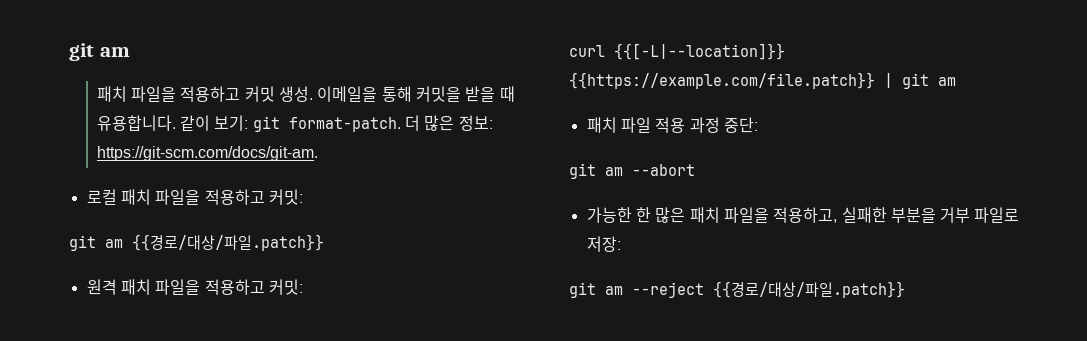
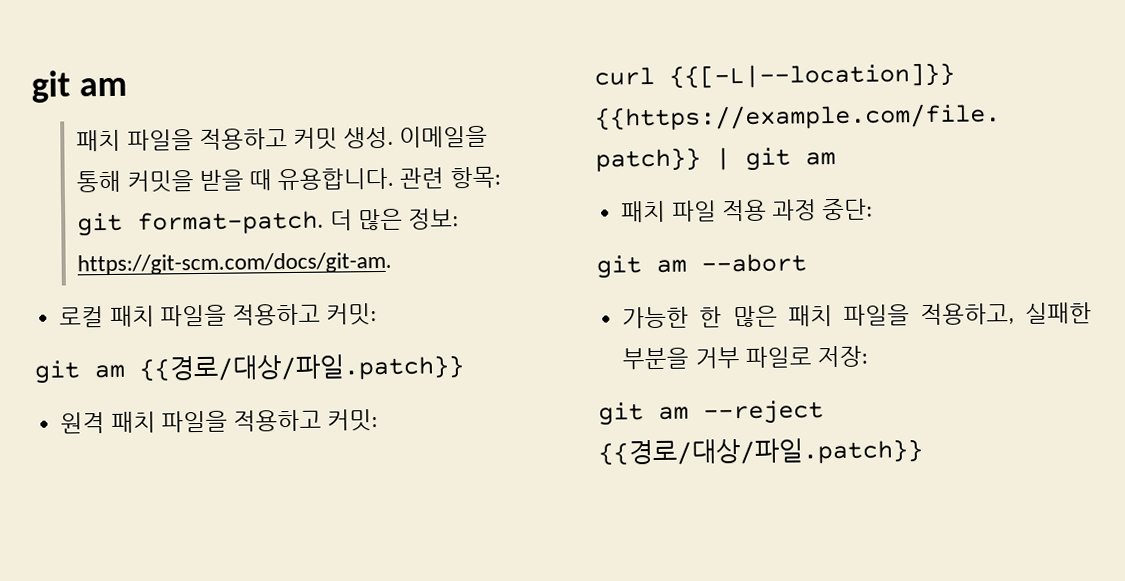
- 같이 보기: git format-patch.
+ 관련 항목: git format-patch.

